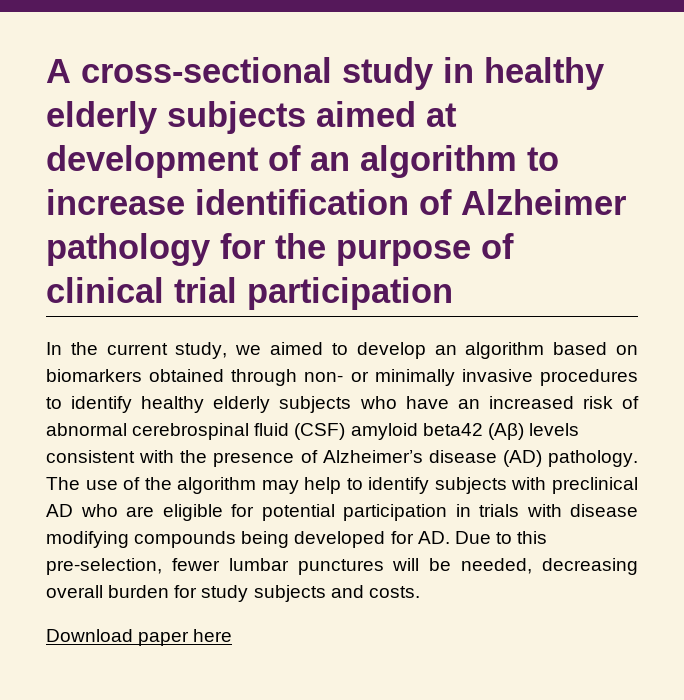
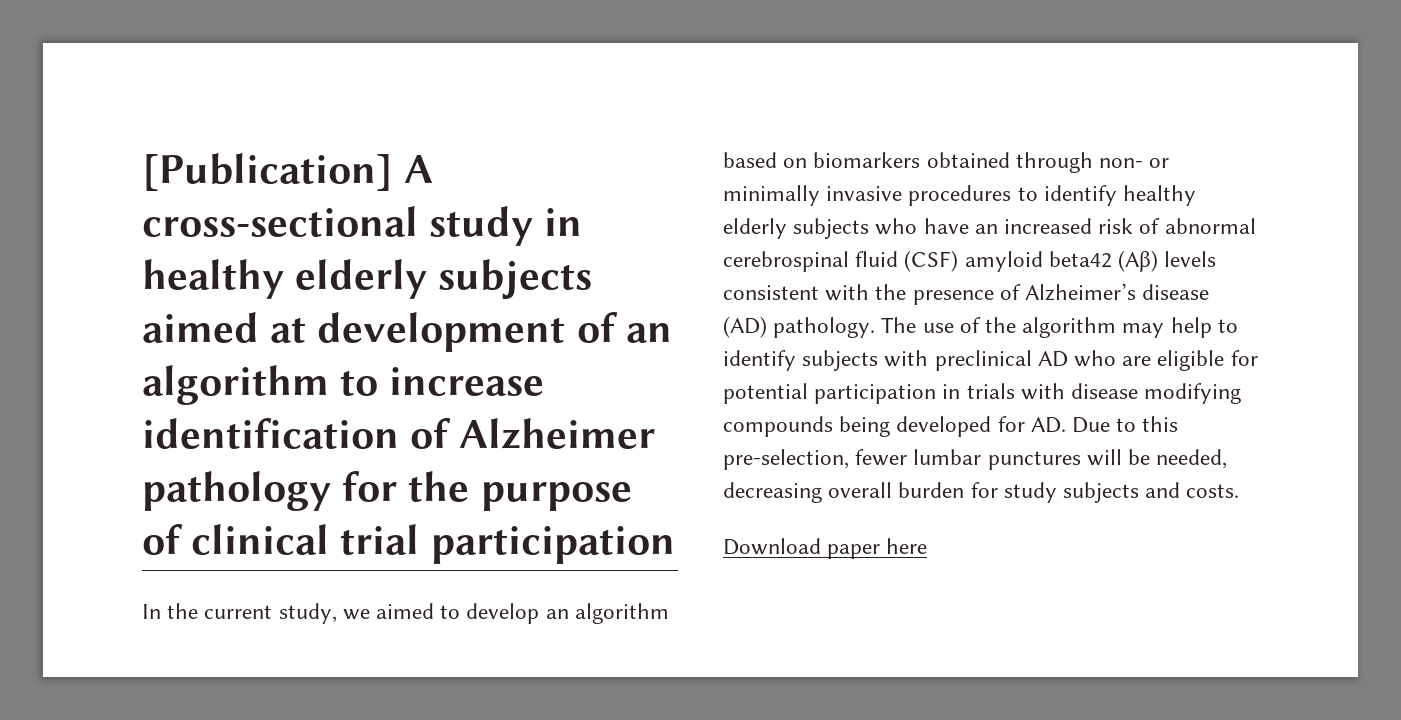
- A cross-sectional study in healthy elderly subjects aimed at development of an algorithm to increase identification of Alzheimer pathology for the purpose of clinical trial participation
+ [Publication] A cross-sectional study in healthy elderly subjects aimed at development of an algorithm to increase identification of Alzheimer pathology for the purpose of clinical trial participation

